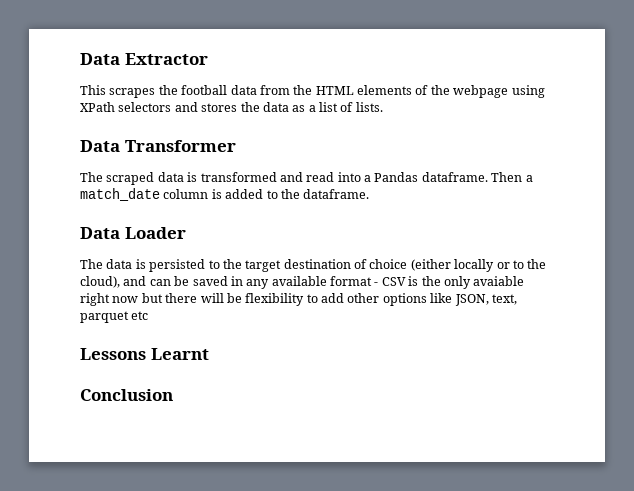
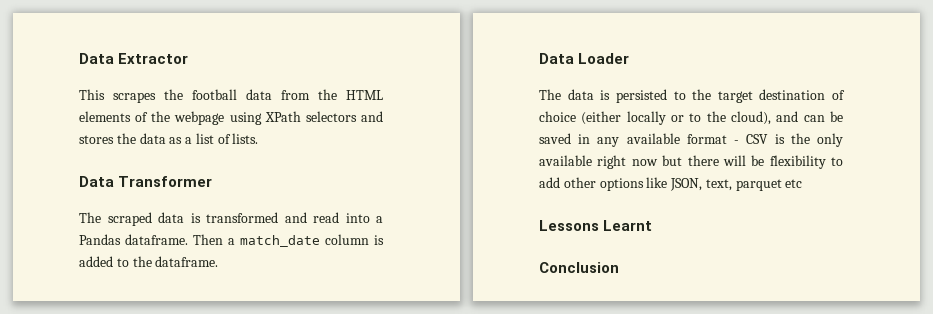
- The data is persisted to the target destination of choice (either locally or to the cloud), and can be saved in any available format - CSV is the only avaiable right now but there will be flexibility to add other options like JSON, text, parquet etc
+ The data is persisted to the target destination of choice (either locally or to the cloud), and can be saved in any available format - CSV is the only available right now but there will be flexibility to add other options like JSON, text, parquet etc

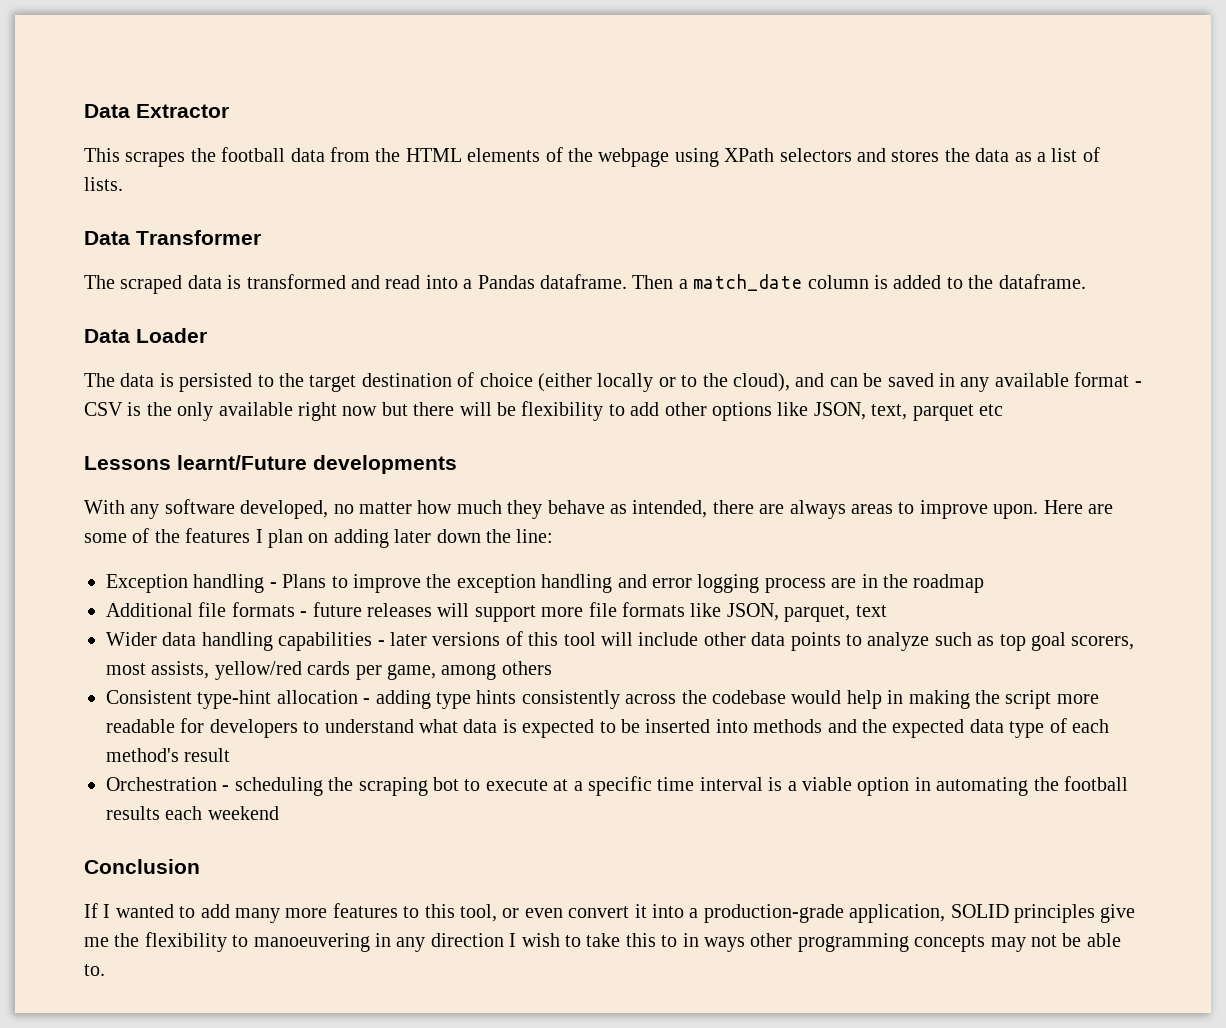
- Lessons Learnt
+ Lessons learnt/Future developments
+ With any software developed, no matter how much they behave as intended, there are always areas to improve upon. Here are some of the features I plan on adding later down the line:
+ Exception handling - Plans to improve the exception handling and error logging process are in the roadmap
+ Additional file formats - future releases will support more file formats like JSON, parquet, text
+ Wider data handling capabilities - later versions of this tool will include other data points to analyze such as top goal scorers, most assists, yellow/red cards per game, among others
+ Consistent type-hint allocation - adding type hints consistently across the codebase would help in making the script more readable for developers to understand what data is expected to be inserted into methods and the expected data type of each method's result
+ Orchestration - scheduling the scraping bot to execute at a specific time interval is a viable option in automating the football results each weekend
  Conclusion
+ If I wanted to add many more features to this tool, or even convert it into a production-grade application, SOLID principles give me the flexibility to manoeuvering in any direction I wish to take this to in ways other programming concepts may not be able to.

